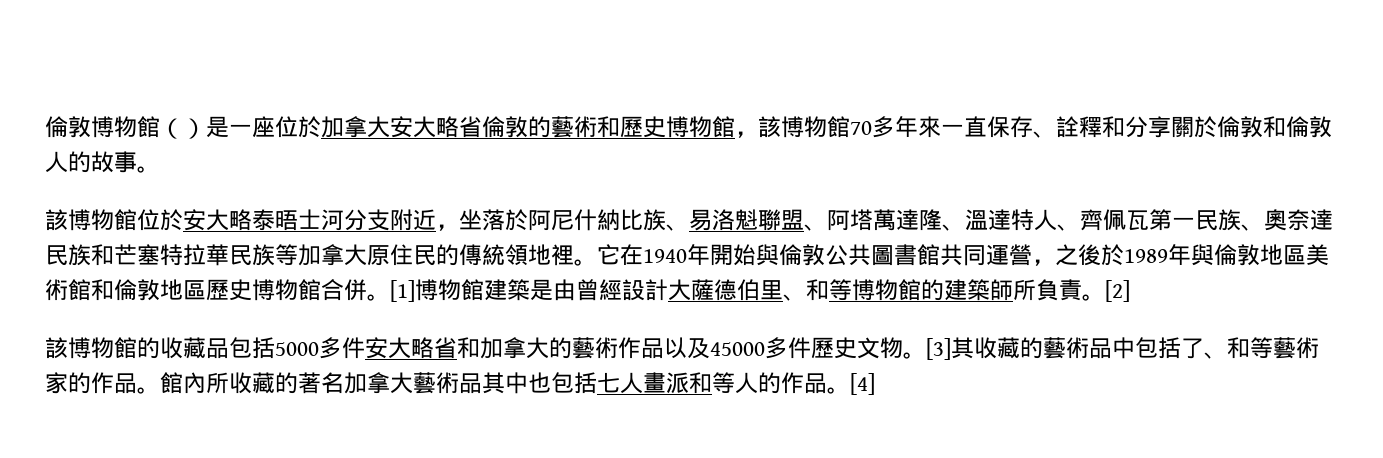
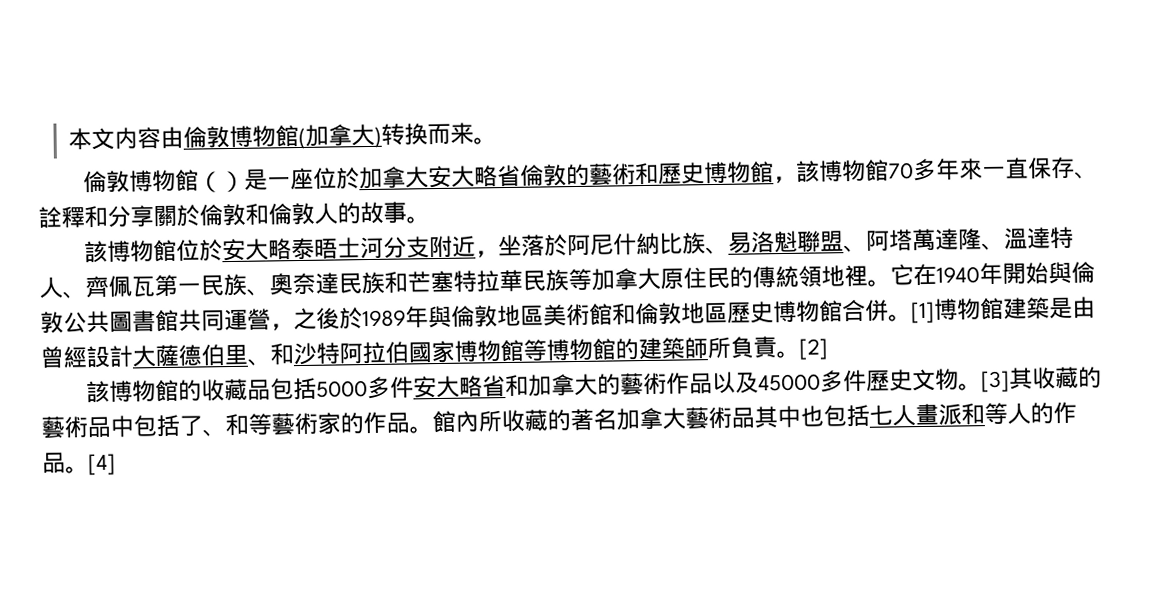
+ 本文内容由倫敦博物館(加拿大)转换而来。
- [1]博物館建築是由曾經設計大薩德伯里、和等博物館的建築師所負責。
+ [1]博物館建築是由曾經設計大薩德伯里、和沙特阿拉伯國家博物館等博物館的建築師所負責。

